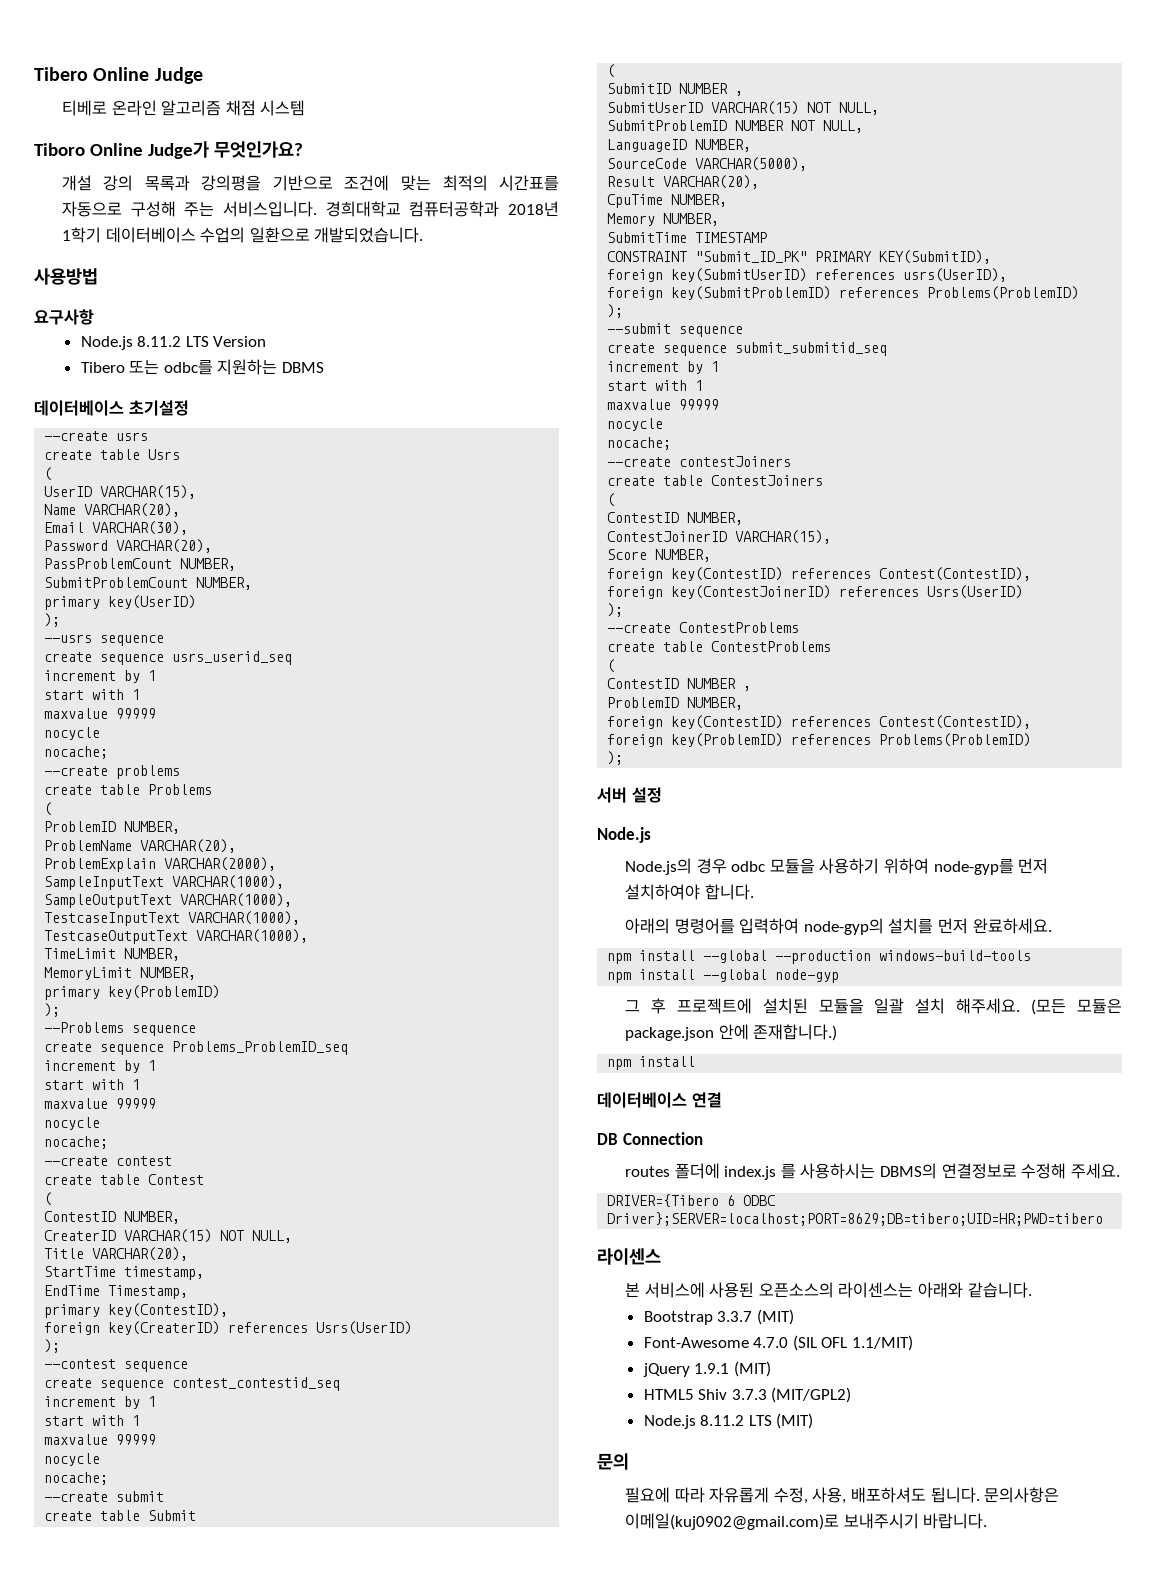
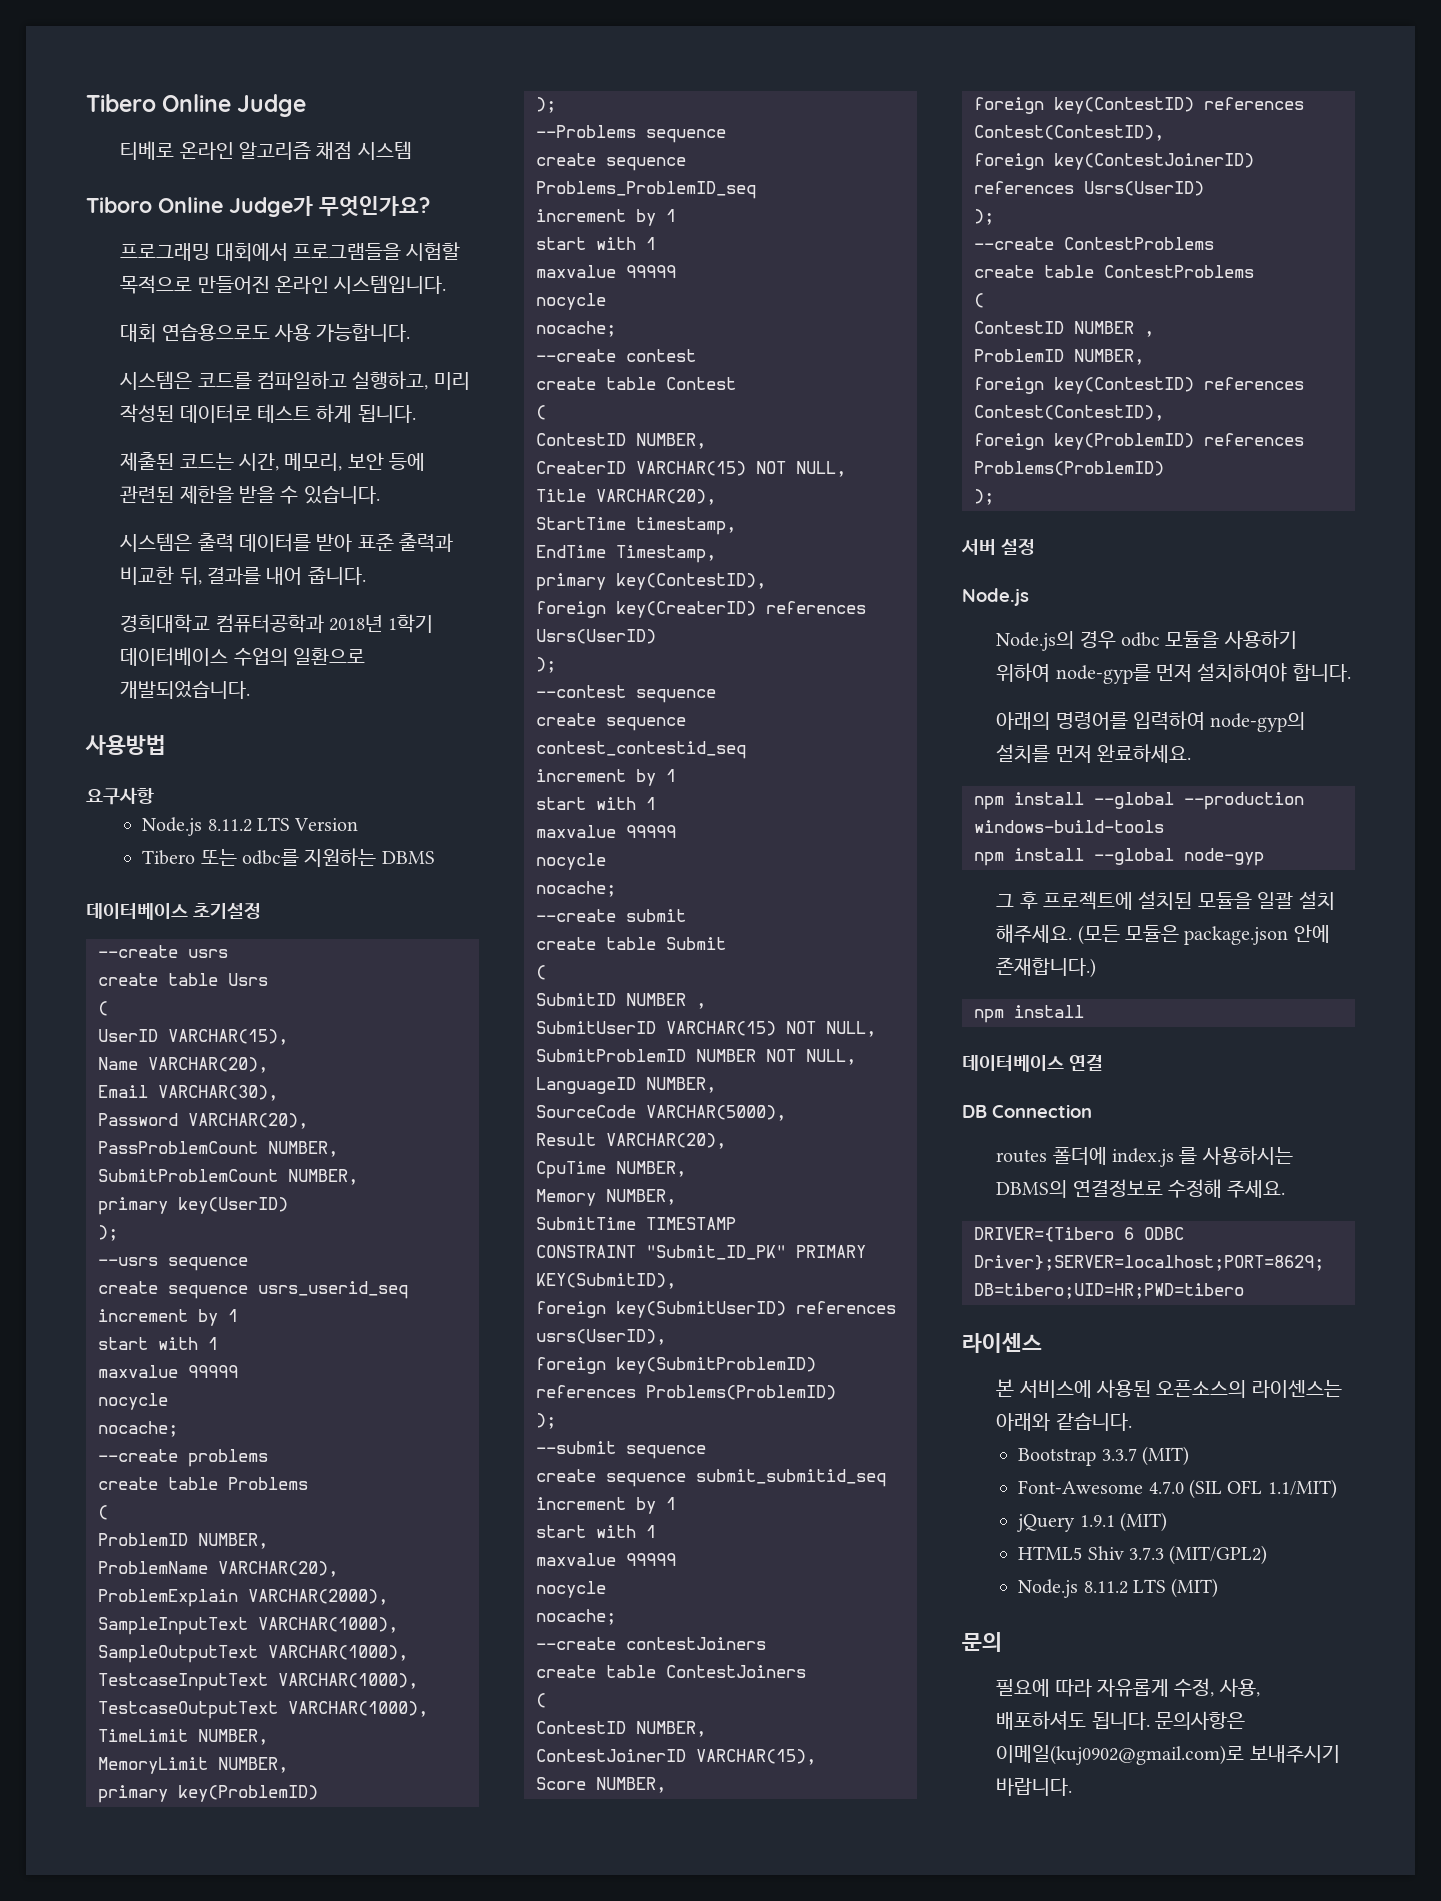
- 개설 강의 목록과 강의평을 기반으로 조건에 맞는 최적의 시간표를 자동으로 구성해 주는 서비스입니다. 경희대학교 컴퓨터공학과 2018년 1학기 데이터베이스 수업의 일환으로 개발되었습니다.
+ 프로그래밍 대회에서 프로그램들을 시험할 목적으로 만들어진 온라인 시스템입니다.
+ 대회 연습용으로도 사용 가능합니다.
+ 시스템은 코드를 컴파일하고 실행하고, 미리 작성된 데이터로 테스트 하게 됩니다.
+ 제출된 코드는 시간, 메모리, 보안 등에 관련된 제한을 받을 수 있습니다.
+ 시스템은 출력 데이터를 받아 표준 출력과 비교한 뒤, 결과를 내어 줍니다.
+ 경희대학교 컴퓨터공학과 2018년 1학기 데이터베이스 수업의 일환으로 개발되었습니다.

